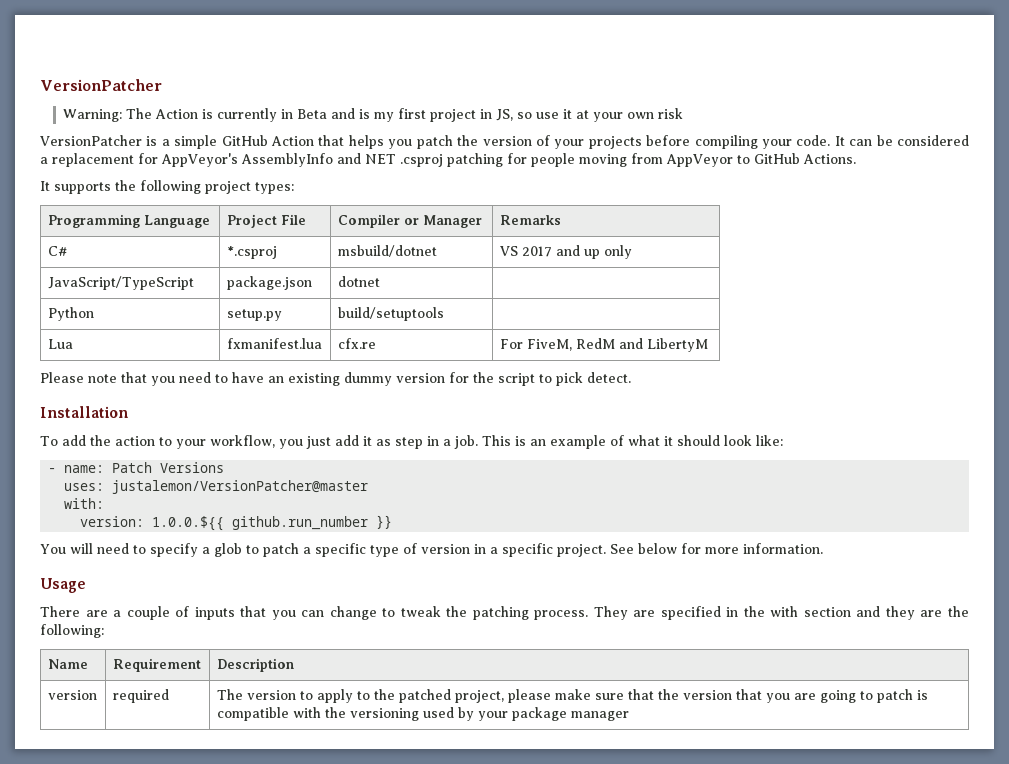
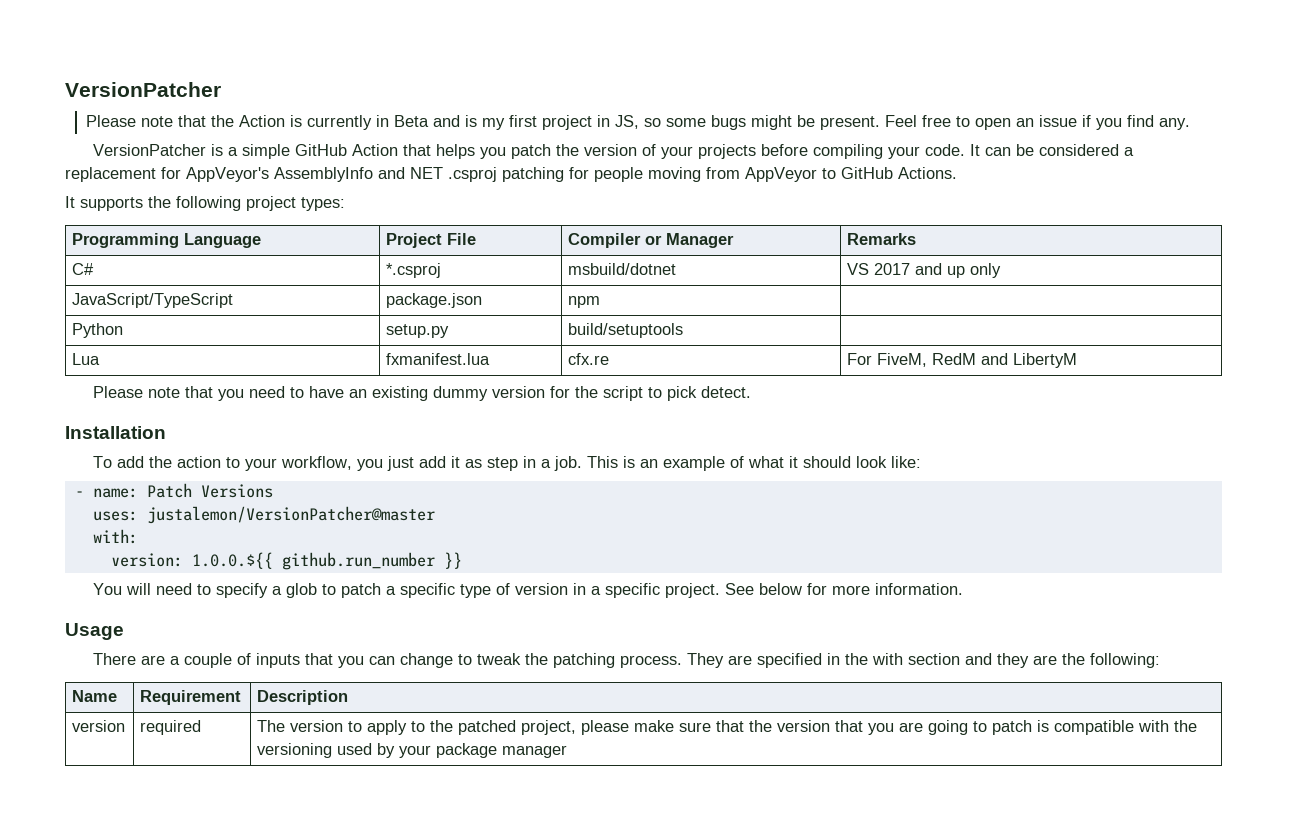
- Warning: The Action is currently in Beta and is my first project in JS, so use it at your own risk
+ Please note that the Action is currently in Beta and is my first project in JS, so some bugs might be present. Feel free to open an issue if you find any.
- JavaScript/TypeScript | package.json | dotnet |
+ JavaScript/TypeScript | package.json | npm |

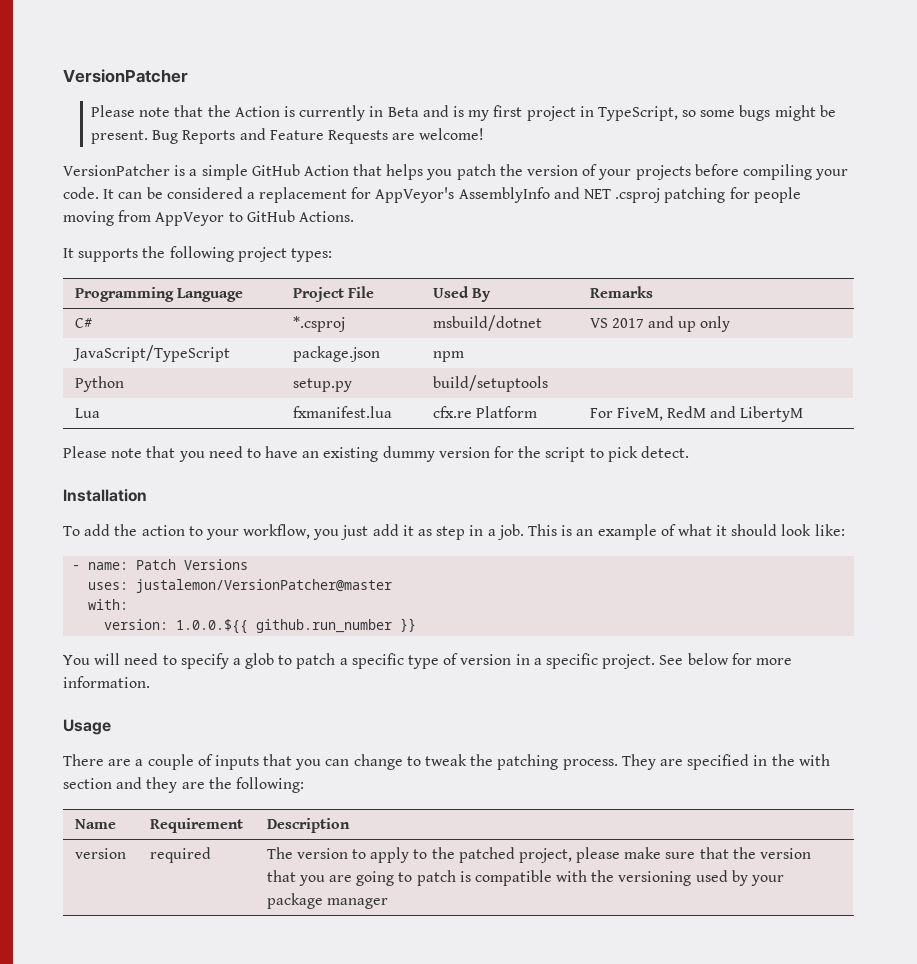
- Please note that the Action is currently in Beta and is my first project in JS, so some bugs might be present.
+ Please note that the Action is currently in Beta and is my first project in TypeScript, so some bugs might be present.
- Feel free to open an issue if you find any.
+ Bug Reports and Feature Requests are welcome!
- Programming Language | Project File | Compiler or Manager | Remarks
+ Programming Language | Project File | Used By | Remarks
- Lua | fxmanifest.lua | cfx.re | For FiveM, RedM and LibertyM
+ Lua | fxmanifest.lua | cfx.re Platform | For FiveM, RedM and LibertyM

